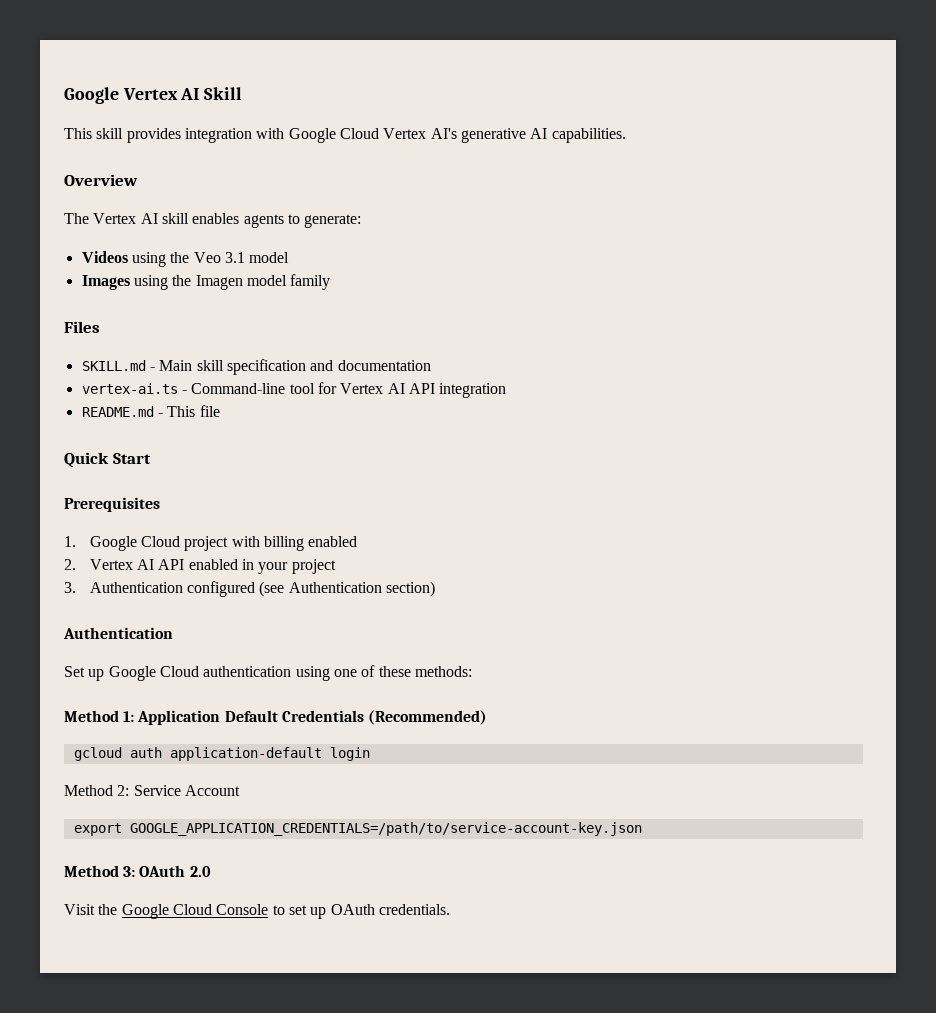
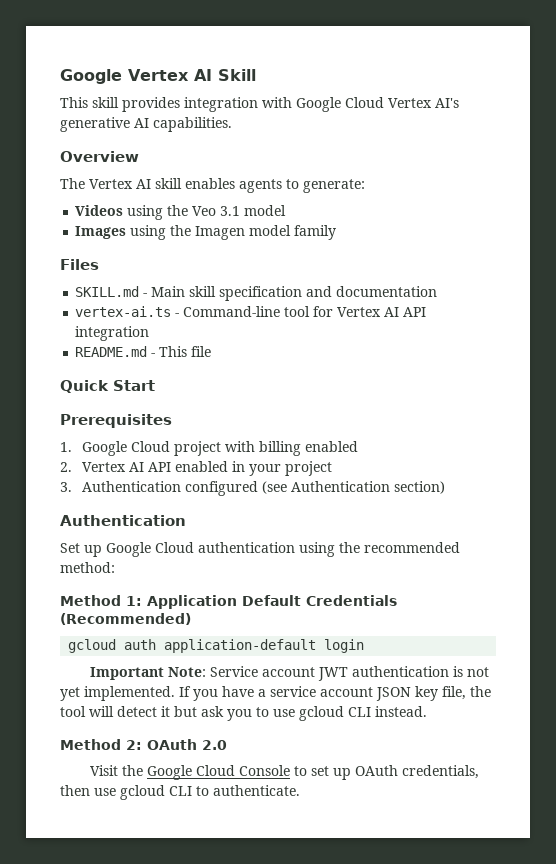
- Set up Google Cloud authentication using one of these methods:
+ Set up Google Cloud authentication using the recommended method:
- Method 2: Service Account
- export GOOGLE_APPLICATION_CREDENTIALS=/path/to/service-account-key.json
- Method 3: OAuth 2.0
+ Important Note: Service account JWT authentication is not yet implemented. If you have a service account JSON key file, the tool will detect it but ask you to use gcloud CLI instead.
+ Method 2: OAuth 2.0
- Visit the Google Cloud Console to set up OAuth credentials.
+ Visit the Google Cloud Console to set up OAuth credentials, then use gcloud CLI to authenticate.

